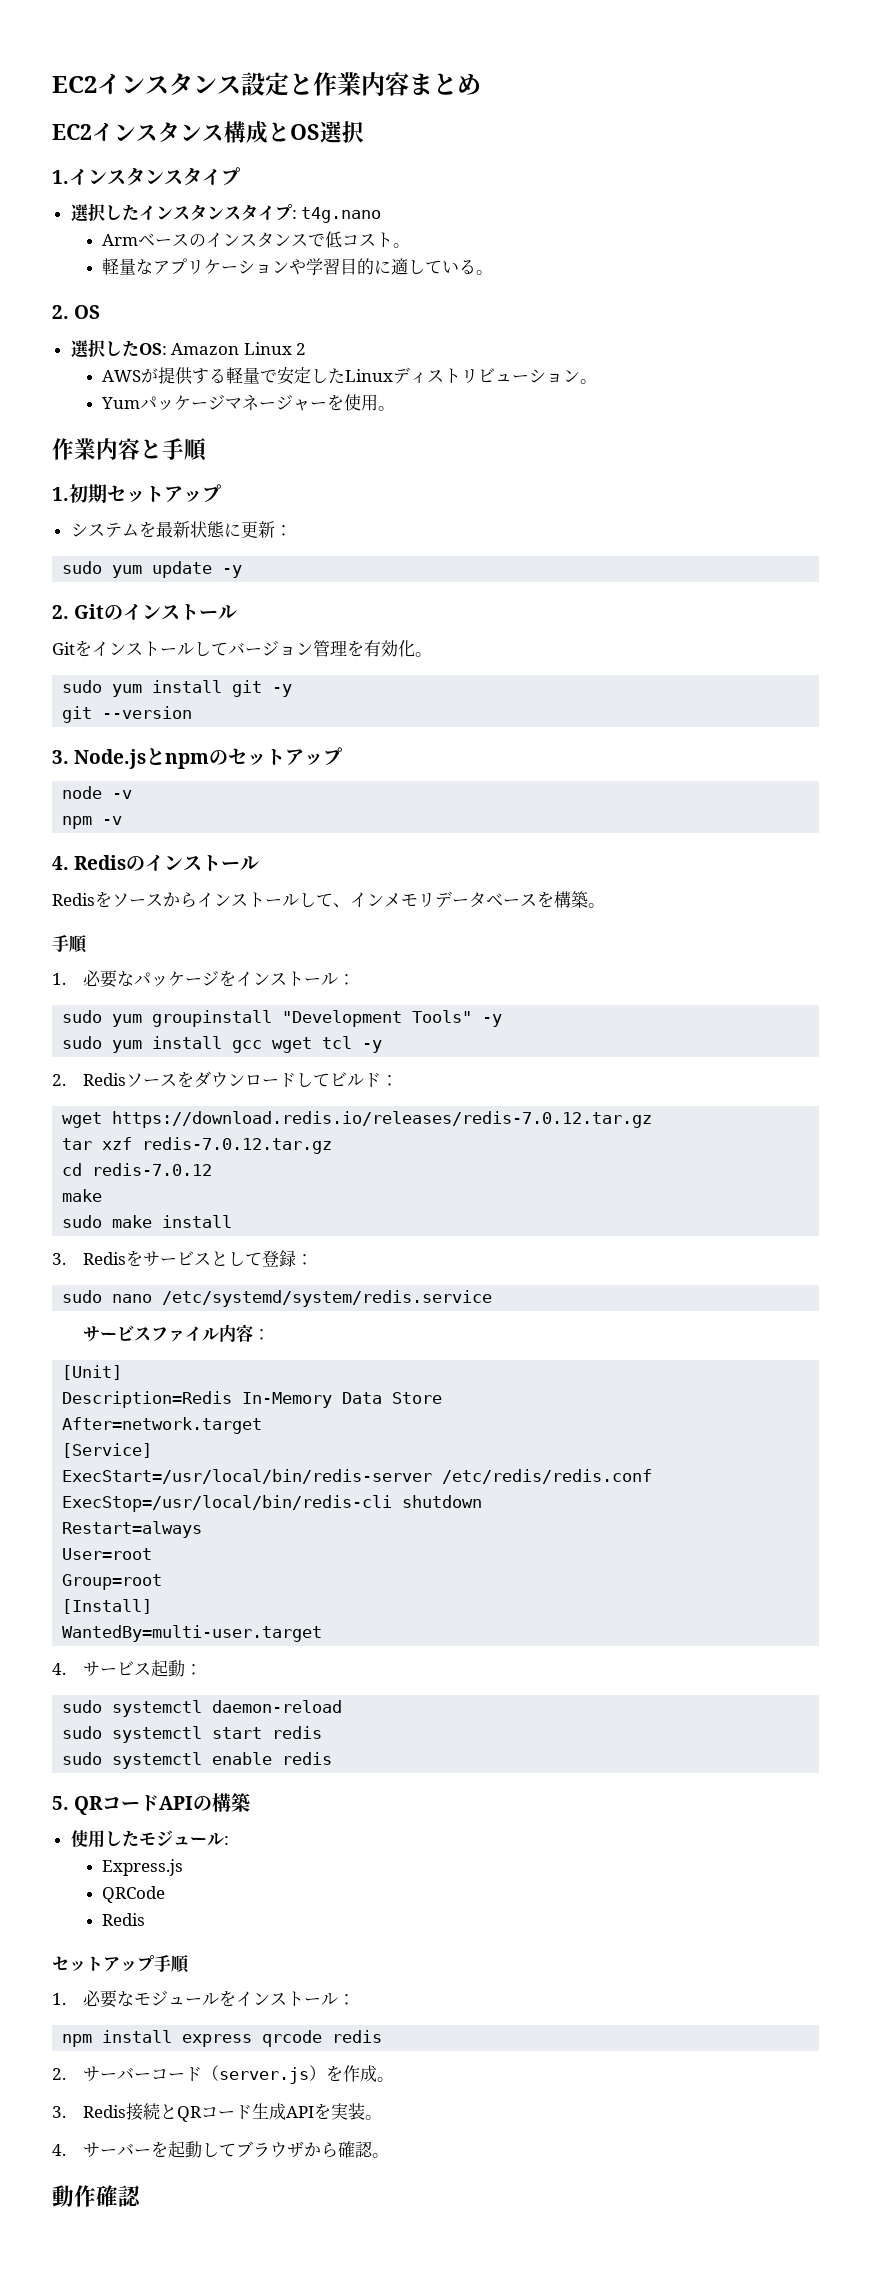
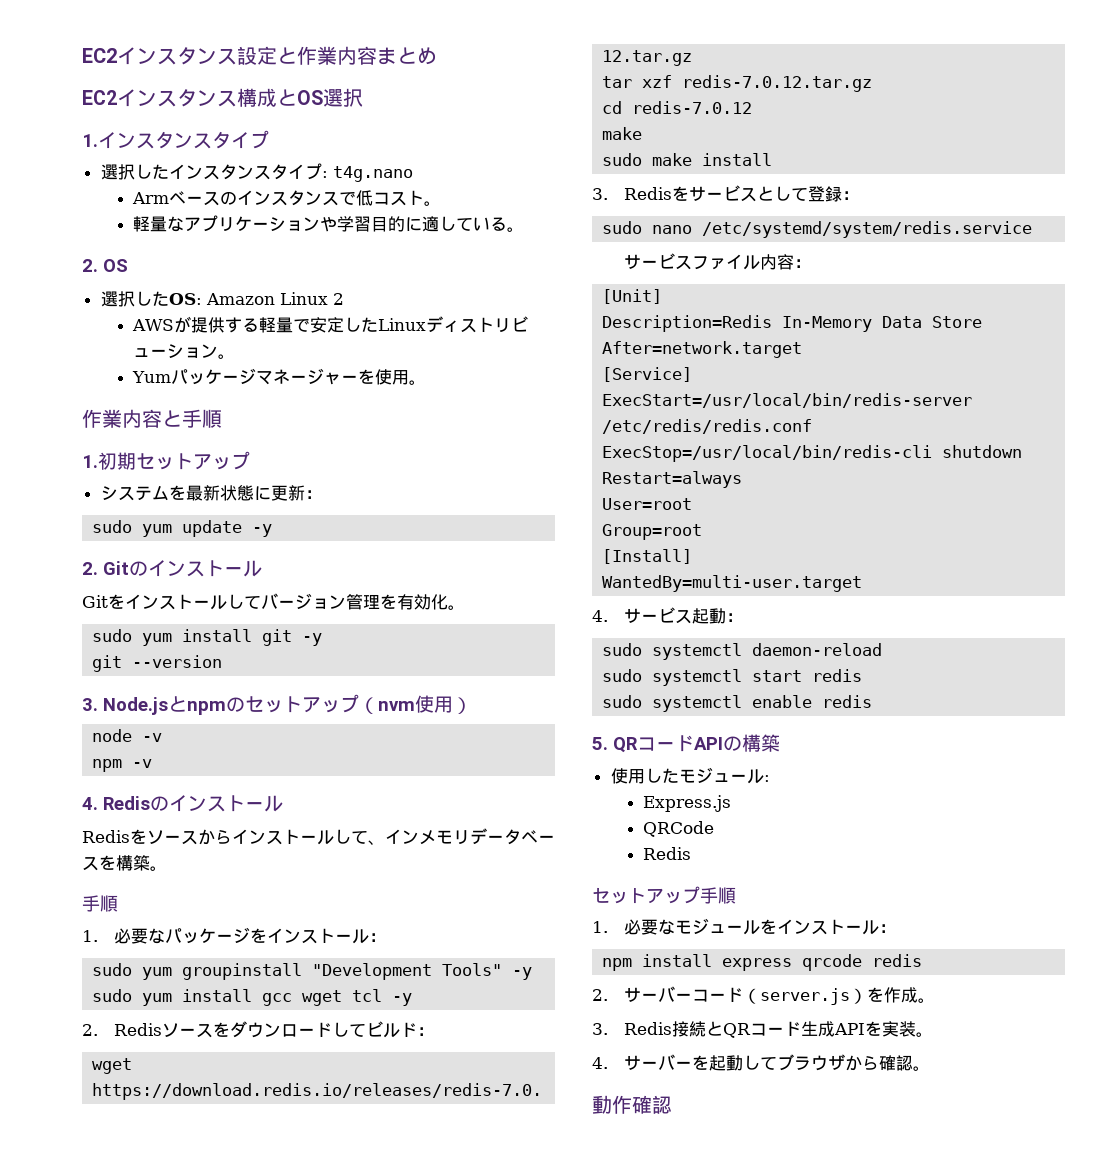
- 3. Node.jsとnpmのセットアップ
+ 3. Node.jsとnpmのセットアップ（nvm使用）

